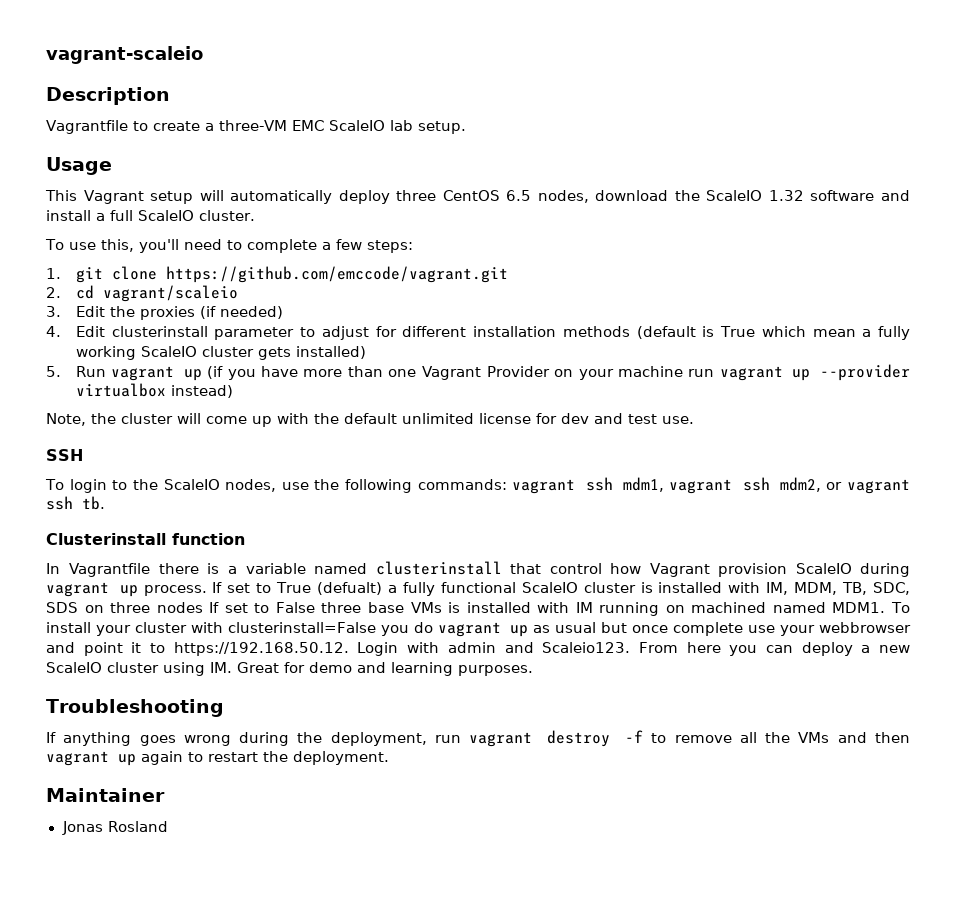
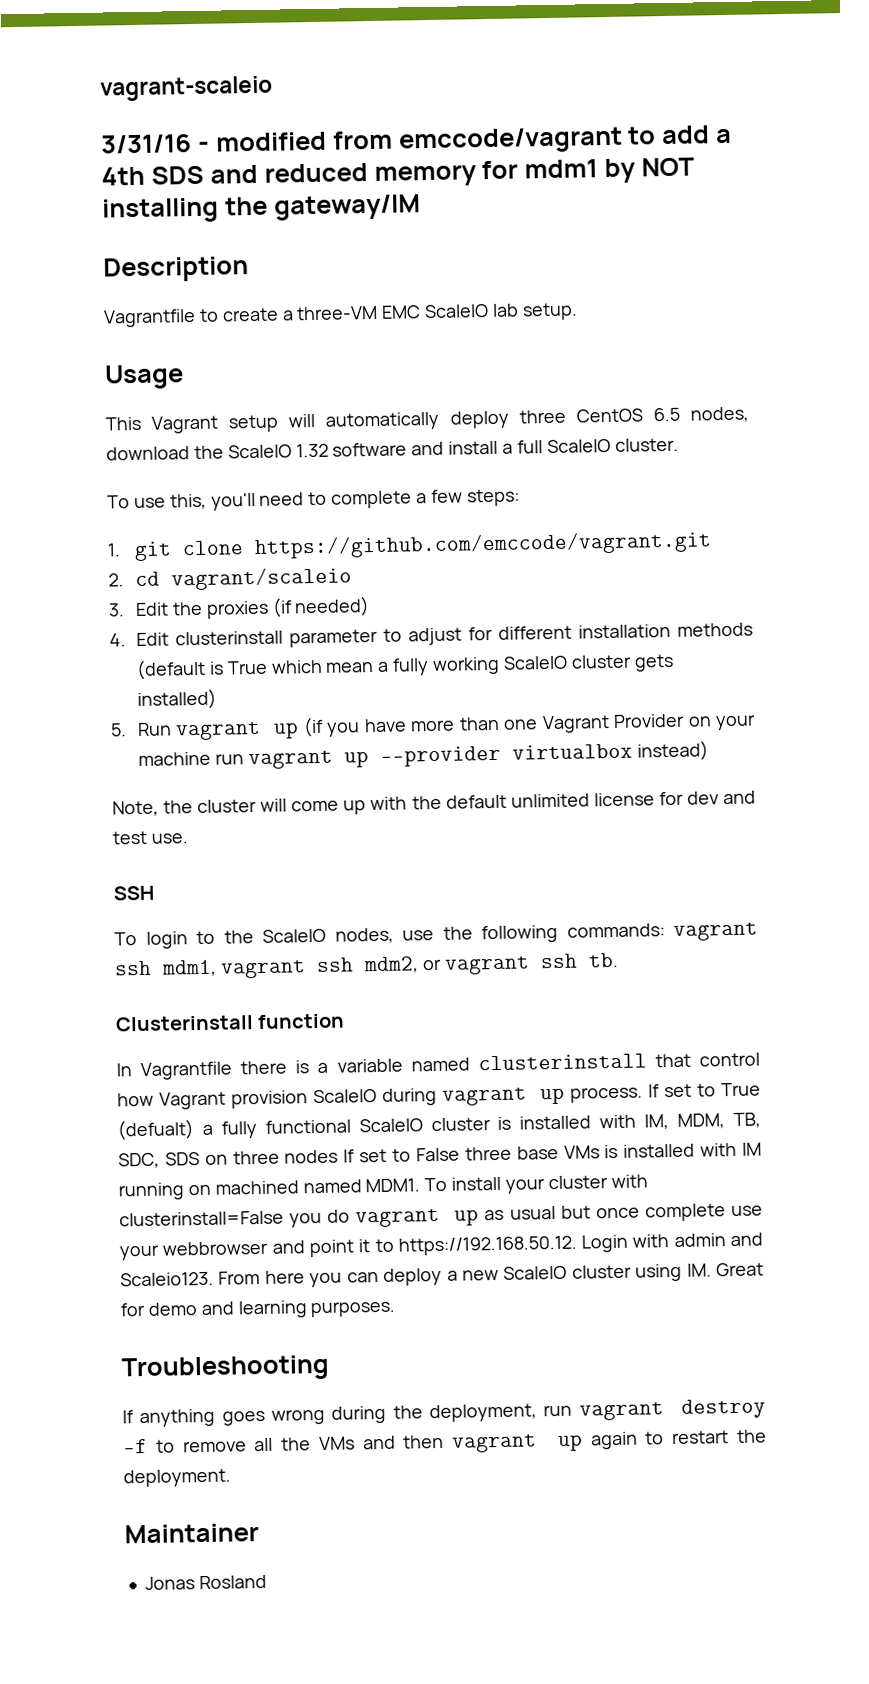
+ 3/31/16 - modified from emccode/vagrant to add a 4th SDS and reduced memory for mdm1 by NOT installing the gateway/IM

